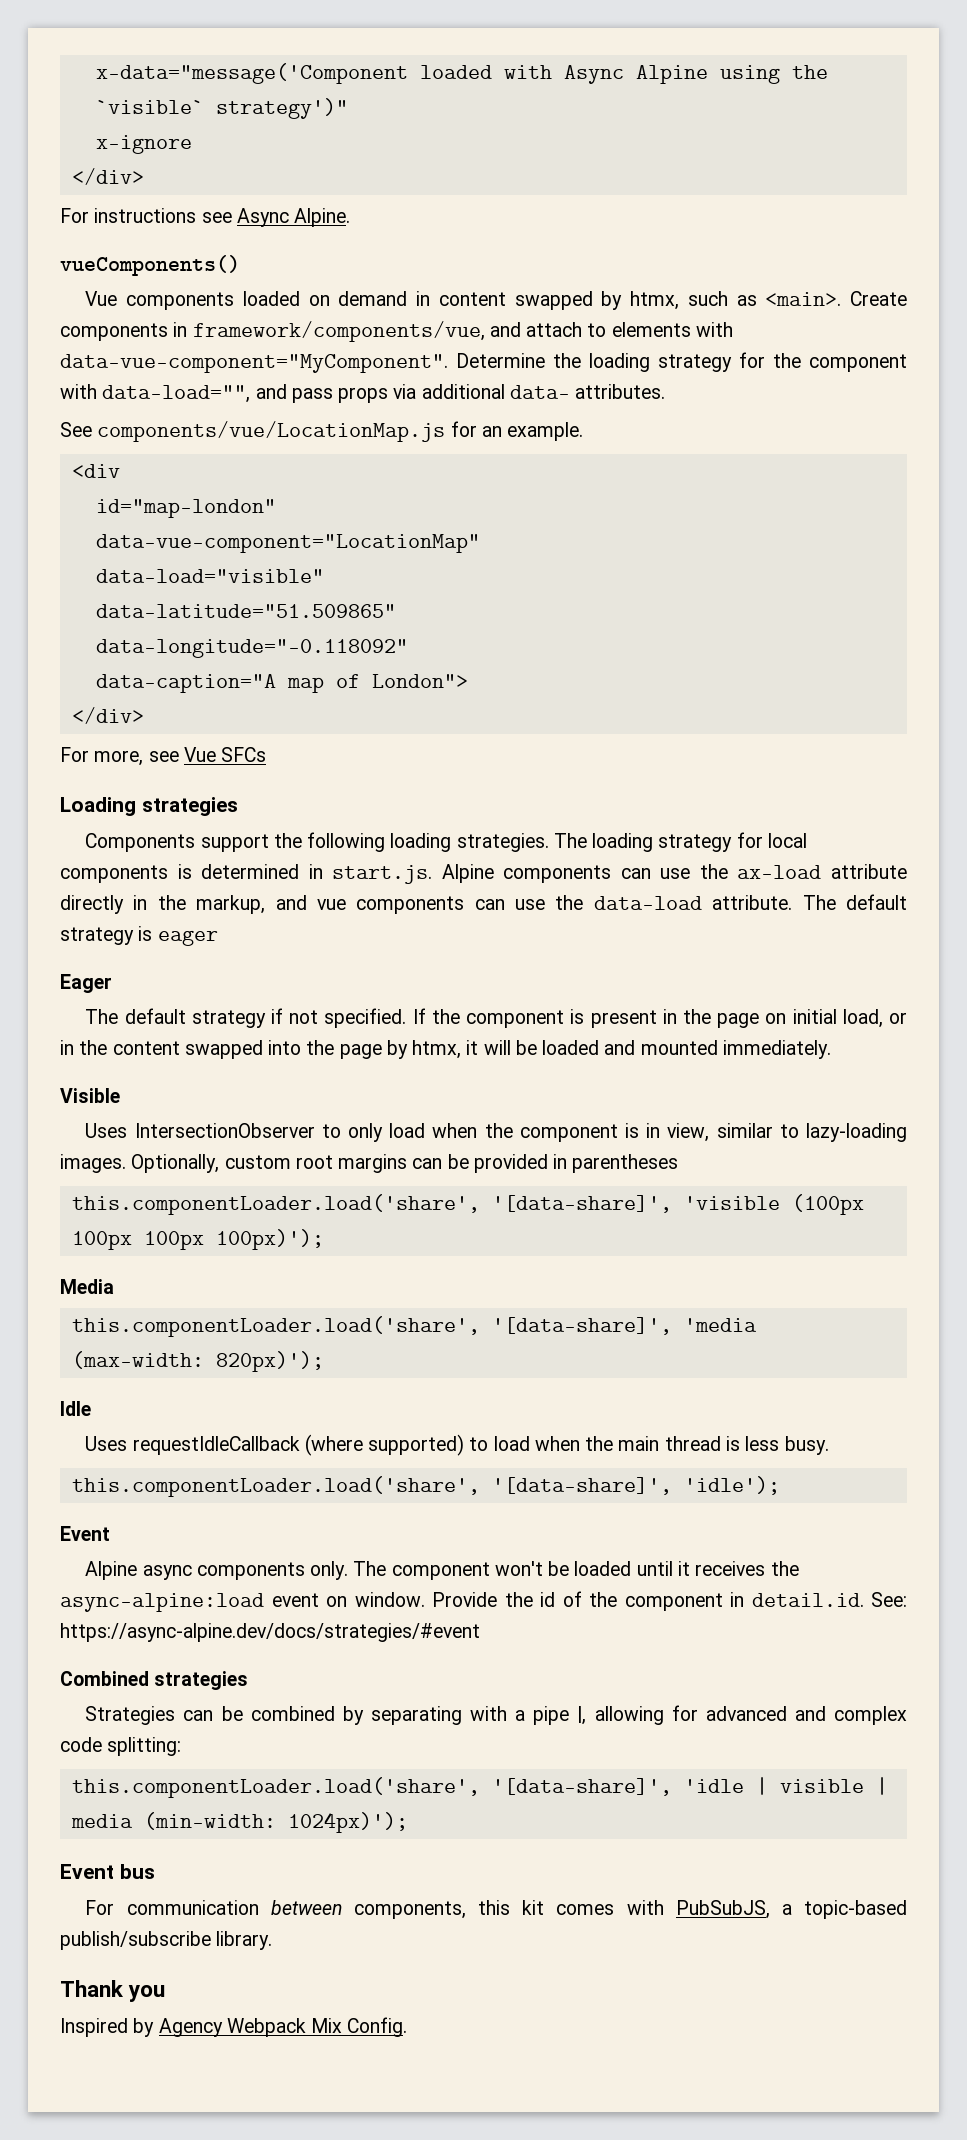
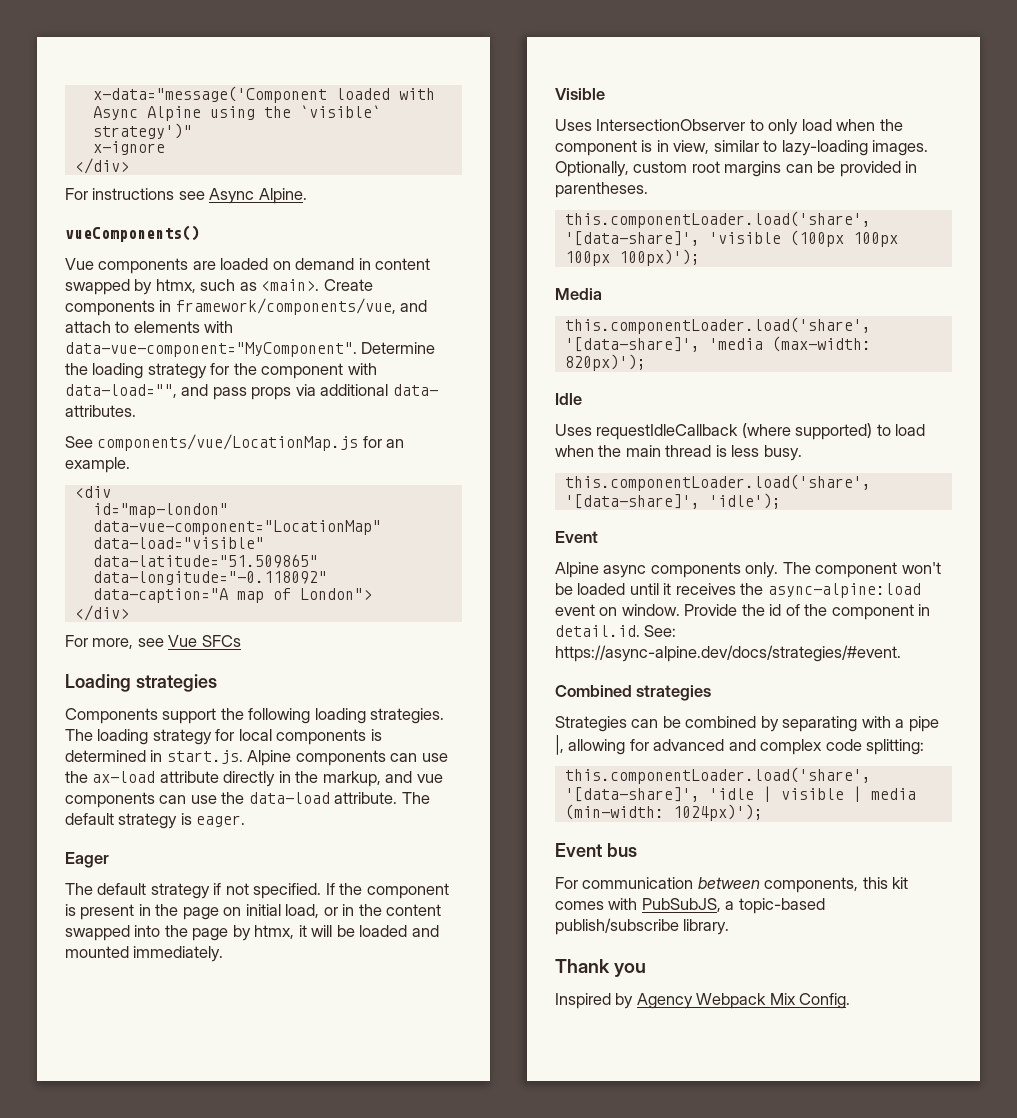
- Vue components loaded on demand in content swapped by htmx, such as <main>.
+ Vue components are loaded on demand in content swapped by htmx, such as <main>.
- The default strategy is eager
+ The default strategy is eager.
- Optionally, custom root margins can be provided in parentheses
+ Optionally, custom root margins can be provided in parentheses.
- Provide the id of the component in detail.id. See: https://async-alpine.dev/docs/strategies/#event
+ Provide the id of the component in detail.id. See: https://async-alpine.dev/docs/strategies/#event.

